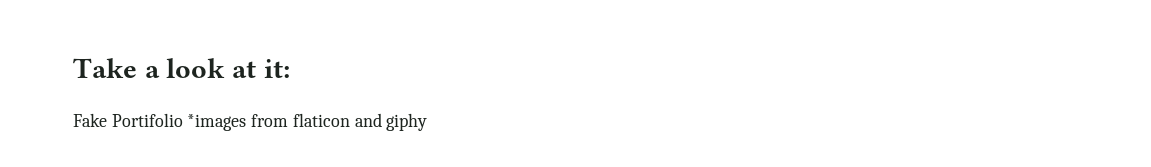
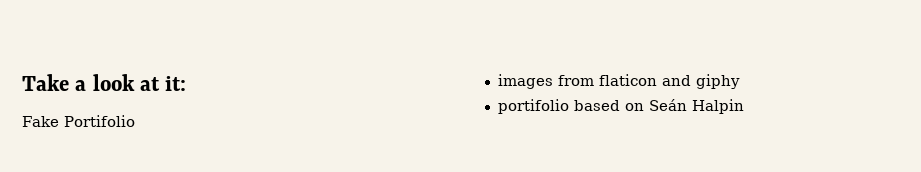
- Fake Portifolio *images from flaticon and giphy
+ Fake Portifolio
+ images from flaticon and giphy
+ portifolio based on Seán Halpin

